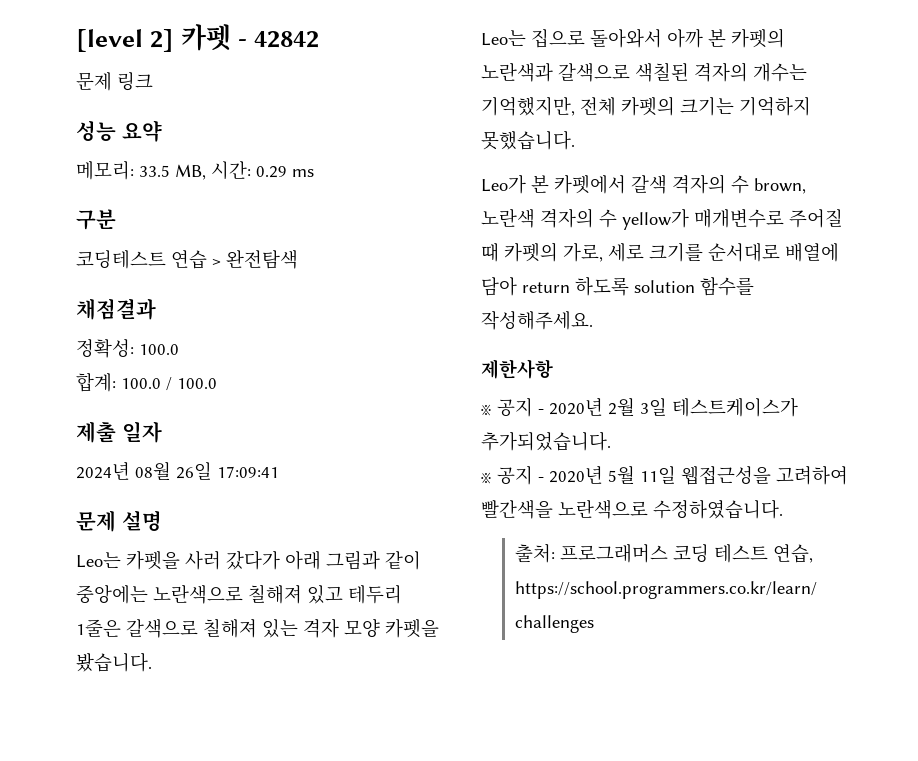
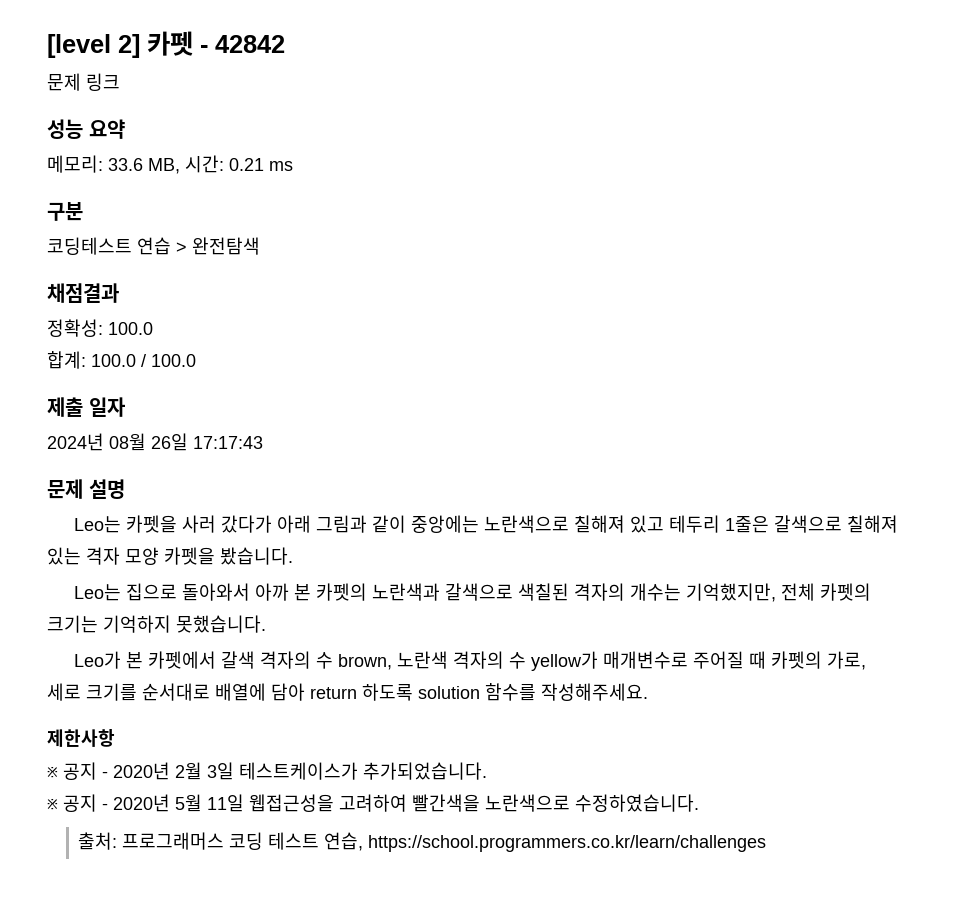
- 메모리: 33.5 MB, 시간: 0.29 ms
+ 메모리: 33.6 MB, 시간: 0.21 ms
- 2024년 08월 26일 17:09:41
+ 2024년 08월 26일 17:17:43

